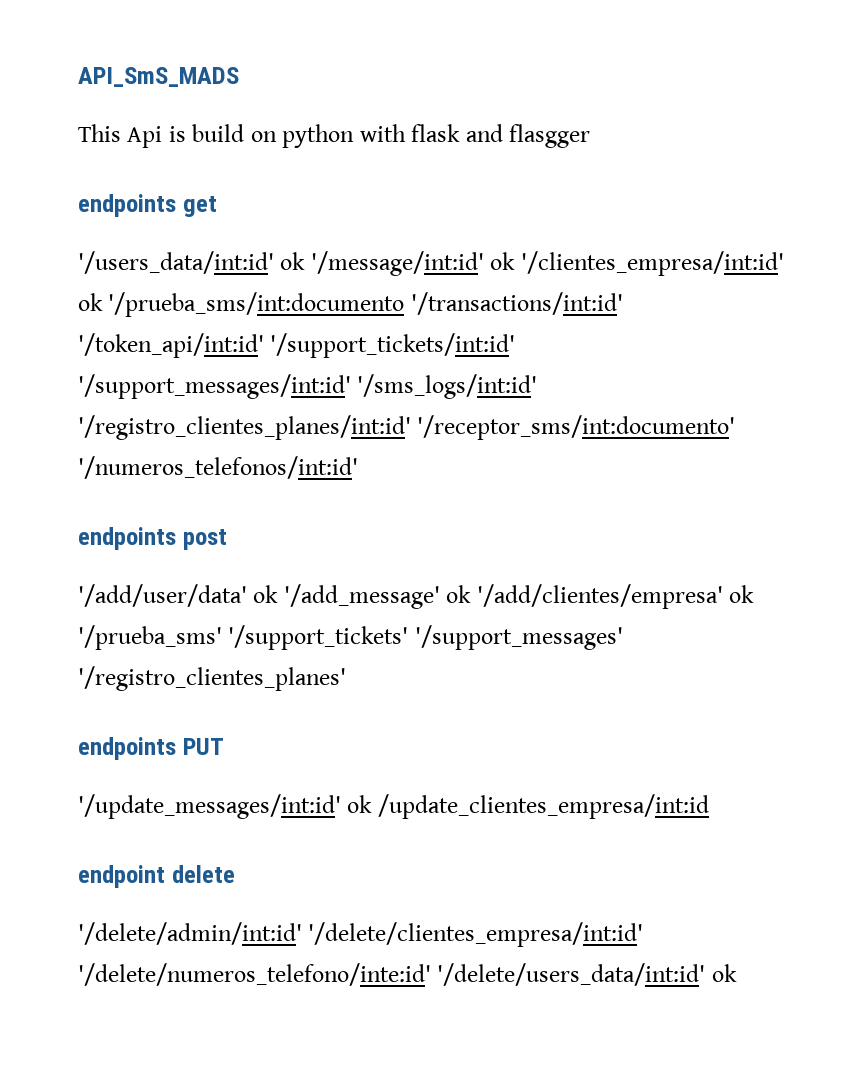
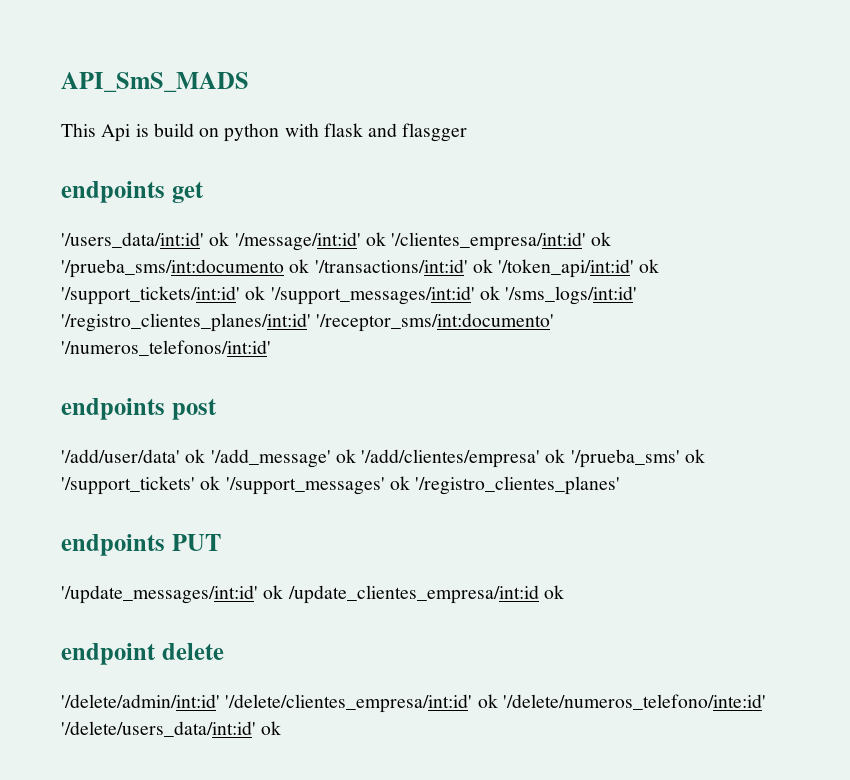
- '/users_data/int:id' ok '/message/int:id' ok '/clientes_empresa/int:id' ok '/prueba_sms/int:documento '/transactions/int:id' '/token_api/int:id' '/support_tickets/int:id' '/support_messages/int:id' '/sms_logs/int:id' '/registro_clientes_planes/int:id' '/receptor_sms/int:documento' '/numeros_telefonos/int:id'
+ '/users_data/int:id' ok '/message/int:id' ok '/clientes_empresa/int:id' ok '/prueba_sms/int:documento ok '/transactions/int:id' ok '/token_api/int:id' ok '/support_tickets/int:id' ok '/support_messages/int:id' ok '/sms_logs/int:id' '/registro_clientes_planes/int:id' '/receptor_sms/int:documento' '/numeros_telefonos/int:id'
- '/add/user/data' ok '/add_message' ok '/add/clientes/empresa' ok '/prueba_sms' '/support_tickets' '/support_messages' '/registro_clientes_planes'
+ '/add/user/data' ok '/add_message' ok '/add/clientes/empresa' ok '/prueba_sms' ok '/support_tickets' ok '/support_messages' ok '/registro_clientes_planes'
- '/update_messages/int:id' ok /update_clientes_empresa/int:id
+ '/update_messages/int:id' ok /update_clientes_empresa/int:id ok
- '/delete/admin/int:id' '/delete/clientes_empresa/int:id' '/delete/numeros_telefono/inte:id' '/delete/users_data/int:id' ok
+ '/delete/admin/int:id' '/delete/clientes_empresa/int:id' ok '/delete/numeros_telefono/inte:id' '/delete/users_data/int:id' ok

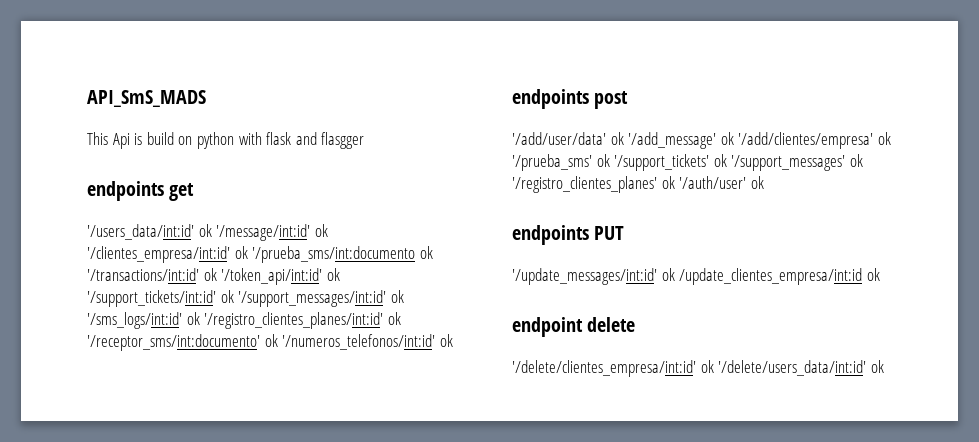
- '/users_data/int:id' ok '/message/int:id' ok '/clientes_empresa/int:id' ok '/prueba_sms/int:documento ok '/transactions/int:id' ok '/token_api/int:id' ok '/support_tickets/int:id' ok '/support_messages/int:id' ok '/sms_logs/int:id' '/registro_clientes_planes/int:id' '/receptor_sms/int:documento' '/numeros_telefonos/int:id'
+ '/users_data/int:id' ok '/message/int:id' ok '/clientes_empresa/int:id' ok '/prueba_sms/int:documento ok '/transactions/int:id' ok '/token_api/int:id' ok '/support_tickets/int:id' ok '/support_messages/int:id' ok '/sms_logs/int:id' ok '/registro_clientes_planes/int:id' ok '/receptor_sms/int:documento' ok '/numeros_telefonos/int:id' ok
- '/add/user/data' ok '/add_message' ok '/add/clientes/empresa' ok '/prueba_sms' ok '/support_tickets' ok '/support_messages' ok '/registro_clientes_planes'
+ '/add/user/data' ok '/add_message' ok '/add/clientes/empresa' ok '/prueba_sms' ok '/support_tickets' ok '/support_messages' ok '/registro_clientes_planes' ok '/auth/user' ok
- '/delete/admin/int:id' '/delete/clientes_empresa/int:id' ok '/delete/numeros_telefono/inte:id' '/delete/users_data/int:id' ok
+ '/delete/clientes_empresa/int:id' ok '/delete/users_data/int:id' ok

